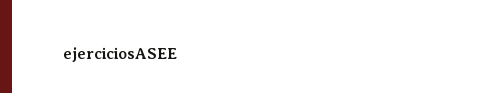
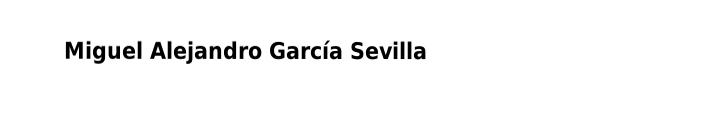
- ejerciciosASEE
+ Miguel Alejandro García Sevilla

